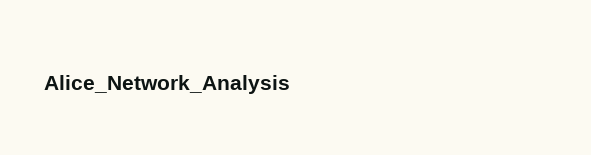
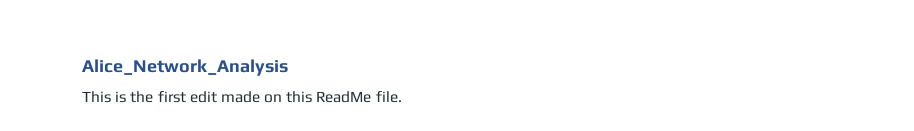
+ This is the first edit made on this ReadMe file.

